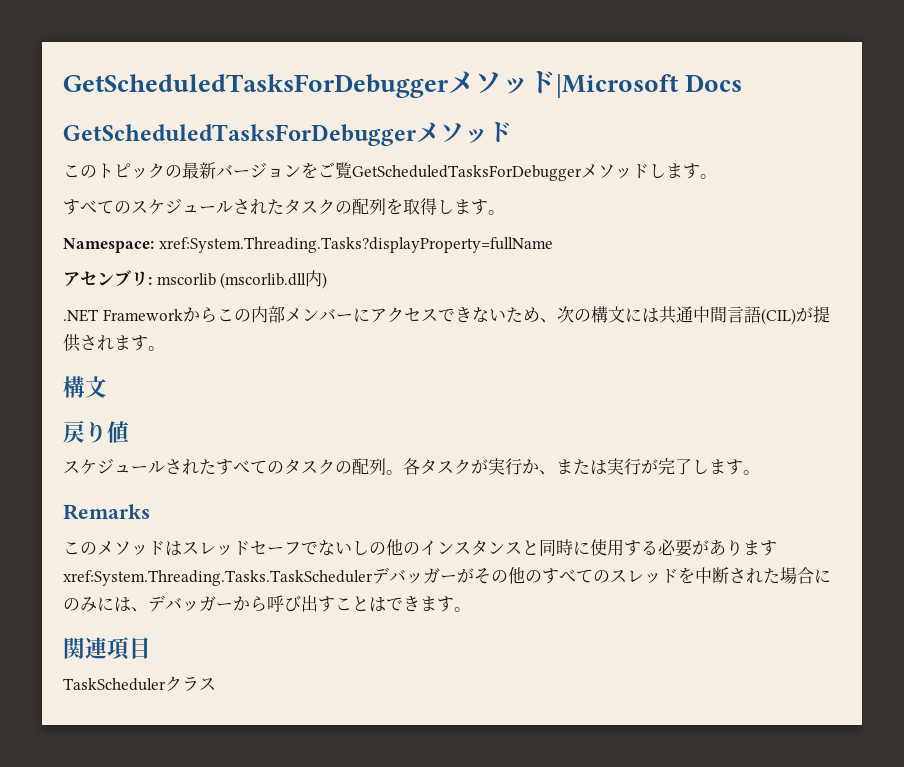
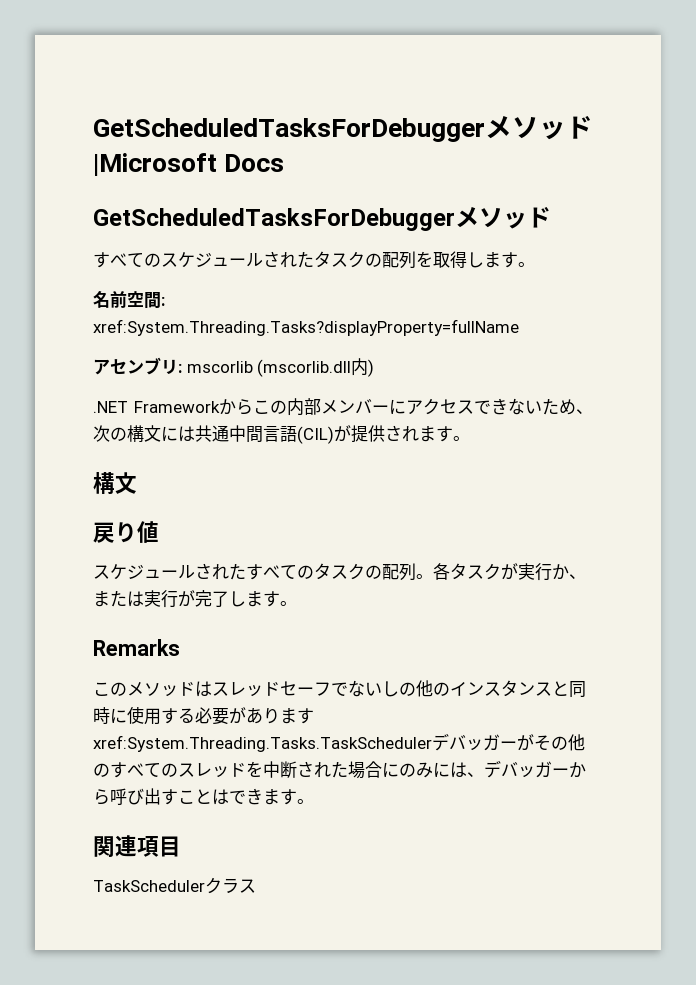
- このトピックの最新バージョンをご覧GetScheduledTasksForDebuggerメソッドします。
- Namespace: xref:System.Threading.Tasks?displayProperty=fullName
+ 名前空間: xref:System.Threading.Tasks?displayProperty=fullName

